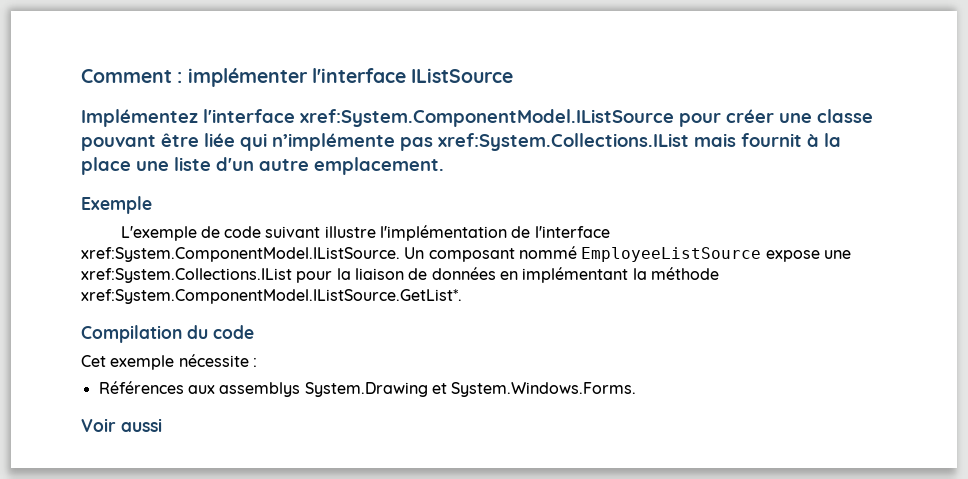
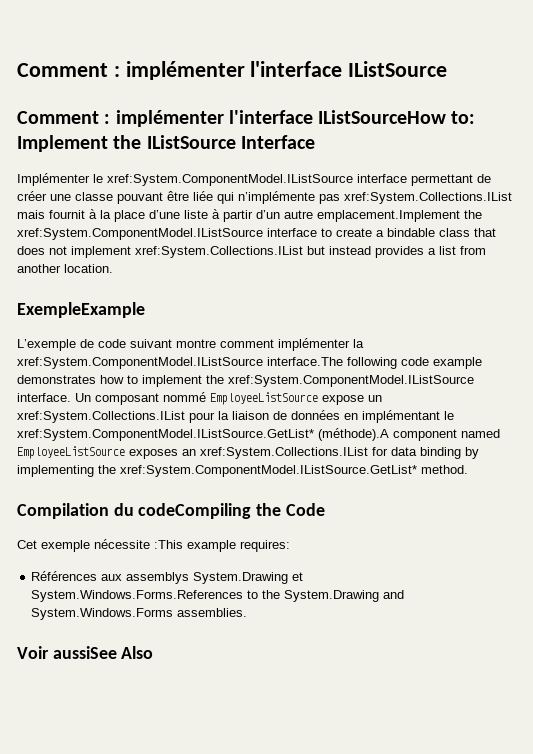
- Implémentez l'interface xref:System.ComponentModel.IListSource pour créer une classe pouvant être liée qui n’implémente pas xref:System.Collections.IList mais fournit à la place une liste d'un autre emplacement.
- Exemple
- L'exemple de code suivant illustre l'implémentation de l'interface xref:System.ComponentModel.IListSource. Un composant nommé EmployeeListSource expose une xref:System.Collections.IList pour la liaison de données en implémentant la méthode xref:System.ComponentModel.IListSource.GetList*.
+ Comment : implémenter l'interface IListSourceHow to: Implement the IListSource Interface
+ Implémenter le xref:System.ComponentModel.IListSource interface permettant de créer une classe pouvant être liée qui n’implémente pas xref:System.Collections.IList mais fournit à la place d’une liste à partir d’un autre emplacement.Implement the xref:System.ComponentModel.IListSource interface to create a bindable class that does not implement xref:System.Collections.IList but instead provides a list from another location.
+ ExempleExample
+ L’exemple de code suivant montre comment implémenter la xref:System.ComponentModel.IListSource interface.The following code example demonstrates how to implement the xref:System.ComponentModel.IListSource interface. Un composant nommé EmployeeListSource expose un xref:System.Collections.IList pour la liaison de données en implémentant le xref:System.ComponentModel.IListSource.GetList* (méthode).A component named EmployeeListSource exposes an xref:System.Collections.IList for data binding by implementing the xref:System.ComponentModel.IListSource.GetList* method.
- Compilation du code
+ Compilation du codeCompiling the Code
- Cet exemple nécessite :
+ Cet exemple nécessite :This example requires:
- Références aux assemblys System.Drawing et System.Windows.Forms.
+ Références aux assemblys System.Drawing et System.Windows.Forms.References to the System.Drawing and System.Windows.Forms assemblies.
- Voir aussi
+ Voir aussiSee Also

